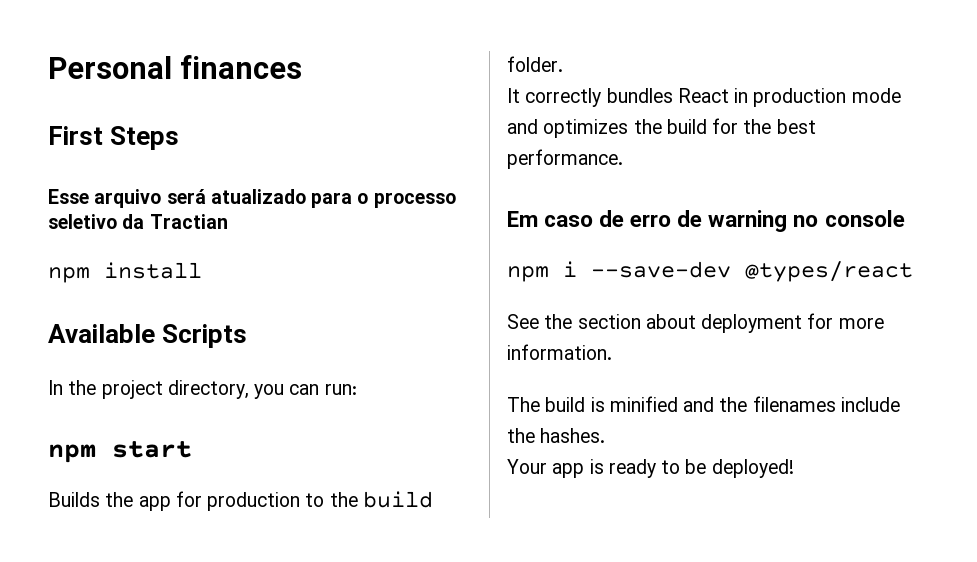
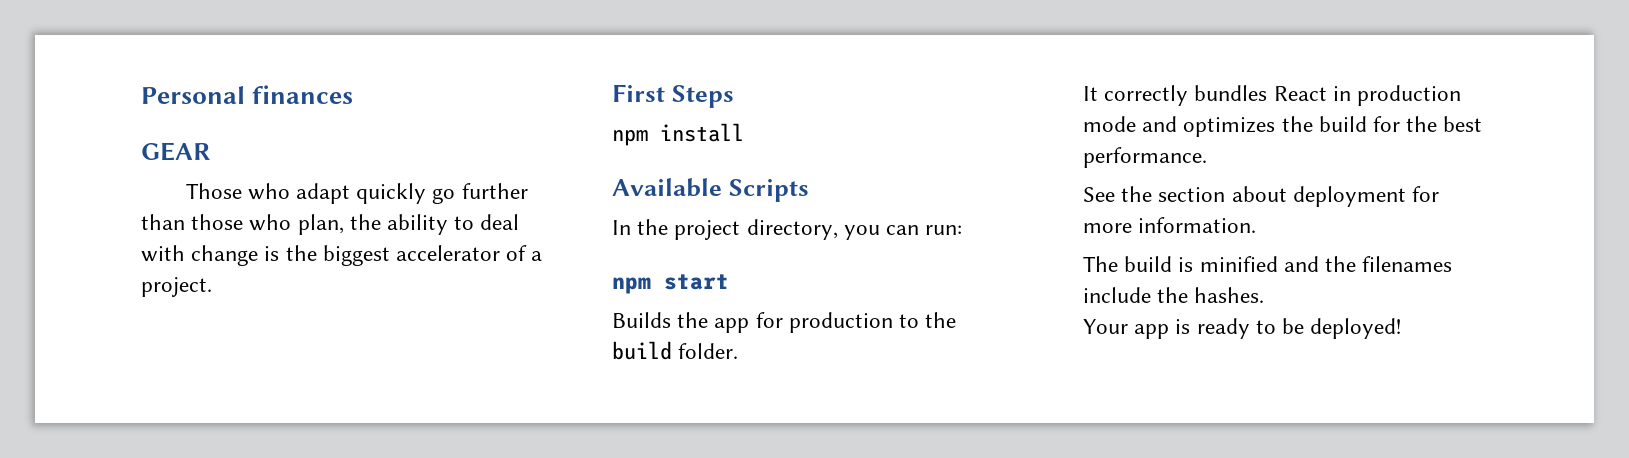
+ GEAR
+ Those who adapt quickly go further than those who plan, the ability to deal with change is the biggest accelerator of a project.
  First Steps
- Esse arquivo será atualizado para o processo seletivo da Tractian
- Em caso de erro de warning no console
- npm i --save-dev @types/react

